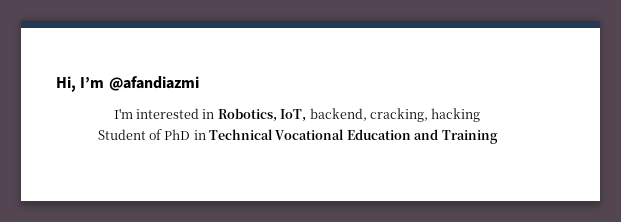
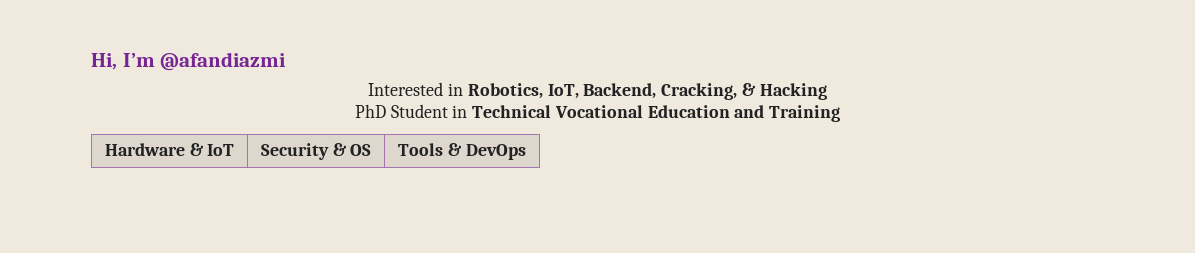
- I'm interested in Robotics, IoT, backend, cracking, hacking
- Student of PhD in Technical Vocational Education and Training
+ Interested in Robotics, IoT, Backend, Cracking, & Hacking
+ PhD Student in Technical Vocational Education and Training
+ Hardware & IoT | Security & OS | Tools & DevOps

